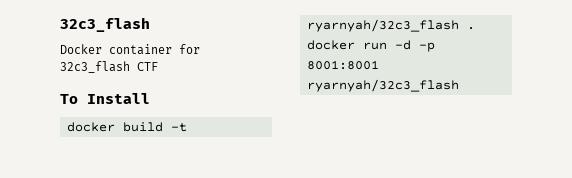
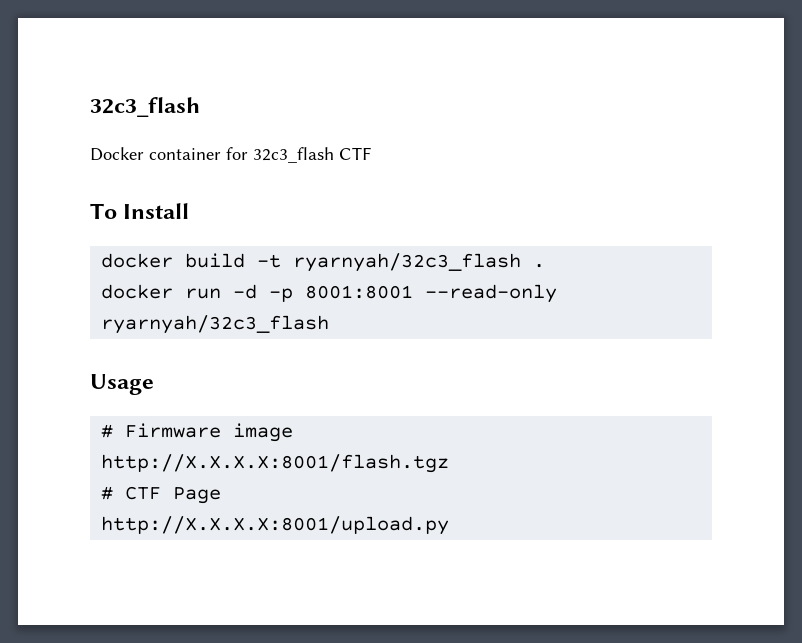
- docker run -d -p 8001:8001 ryarnyah/32c3_flash
+ docker run -d -p 8001:8001 --read-only ryarnyah/32c3_flash
+ Usage
+ # Firmware image
+ http://X.X.X.X:8001/flash.tgz
+ # CTF Page
+ http://X.X.X.X:8001/upload.py

